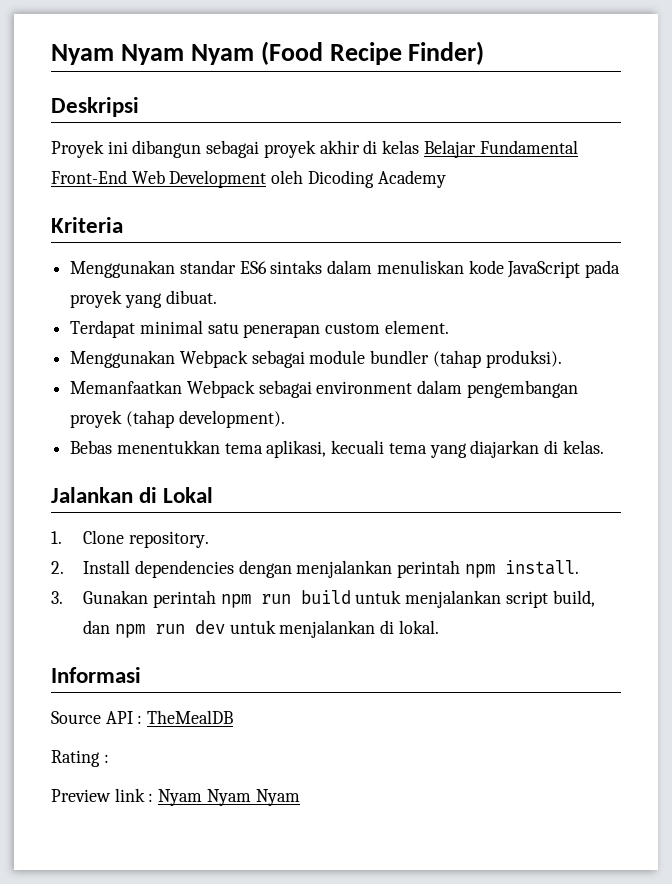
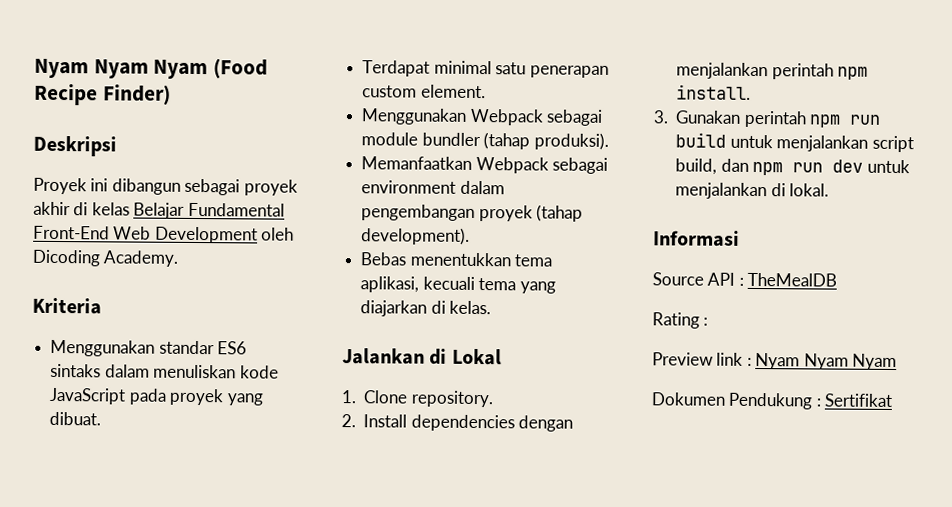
- Proyek ini dibangun sebagai proyek akhir di kelas Belajar Fundamental Front-End Web Development oleh Dicoding Academy
+ Proyek ini dibangun sebagai proyek akhir di kelas Belajar Fundamental Front-End Web Development oleh Dicoding Academy.
+ Dokumen Pendukung : Sertifikat

